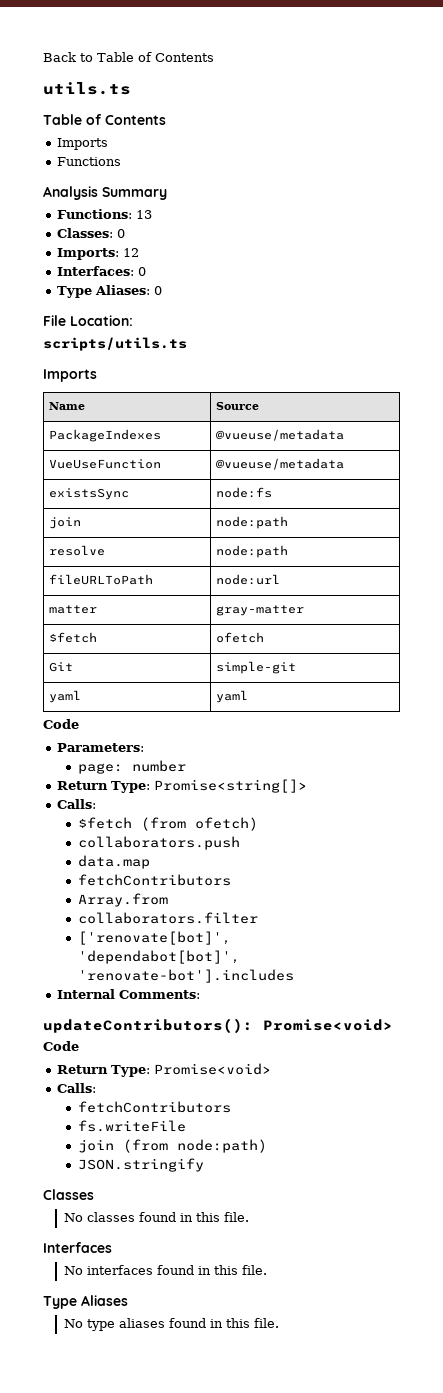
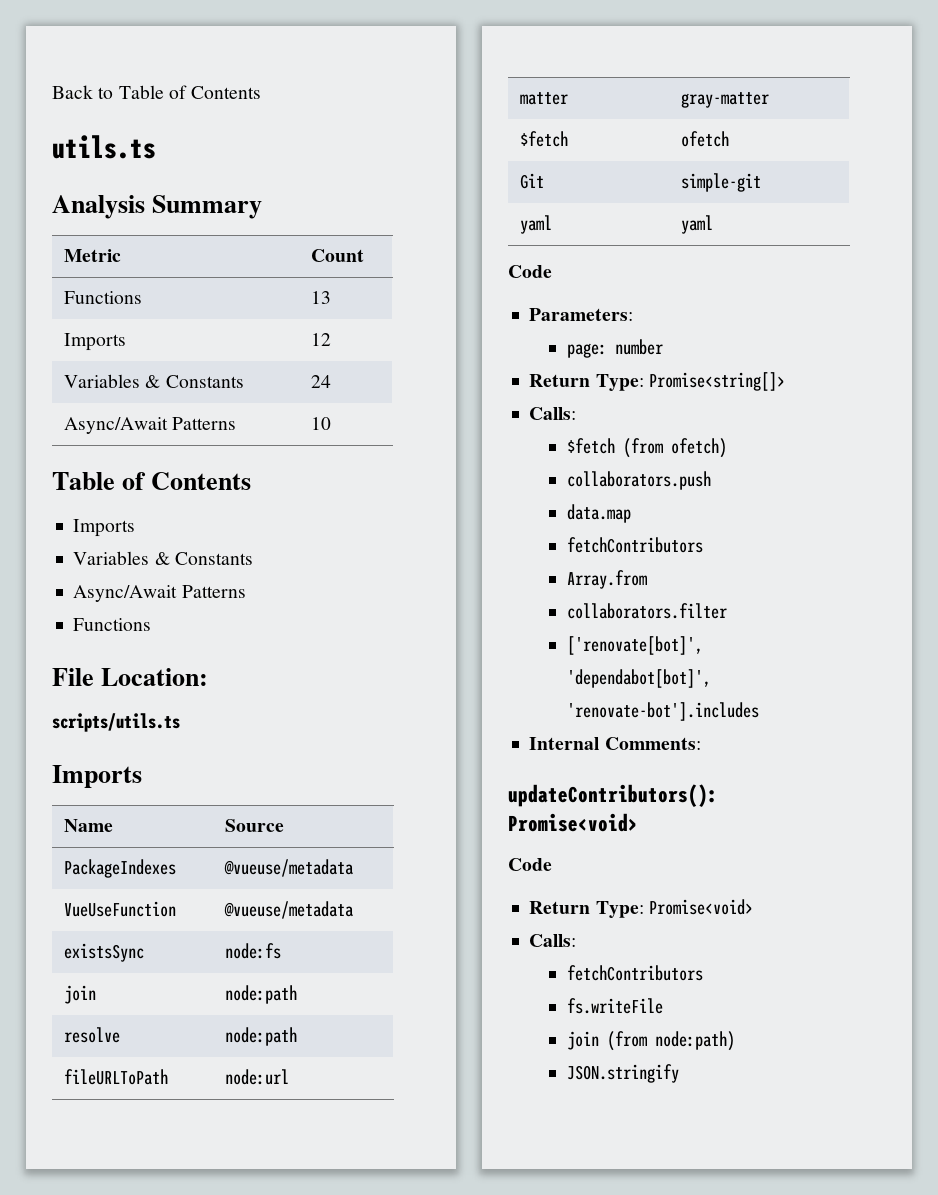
  utils.ts
+ Analysis Summary
+ Metric | Count
+ Functions | 13
+ Imports | 12
+ Variables & Constants | 24
+ Async/Await Patterns | 10
  Table of Contents
  Imports
+ Variables & Constants
+ Async/Await Patterns
  Functions
- Analysis Summary
- Functions: 13
- Classes: 0
- Imports: 12
- Interfaces: 0
- Type Aliases: 0
- Classes
- No classes found in this file.
- Interfaces
- No interfaces found in this file.
- Type Aliases
- No type aliases found in this file.

